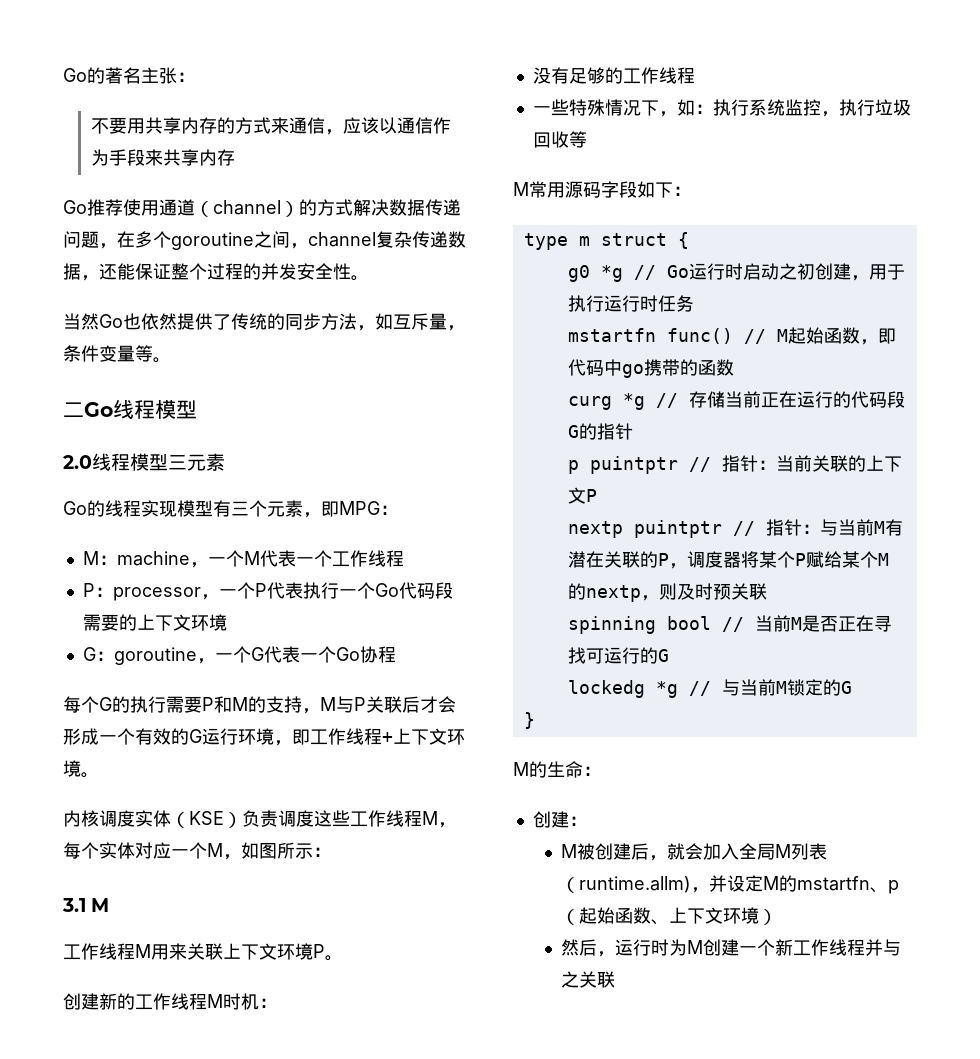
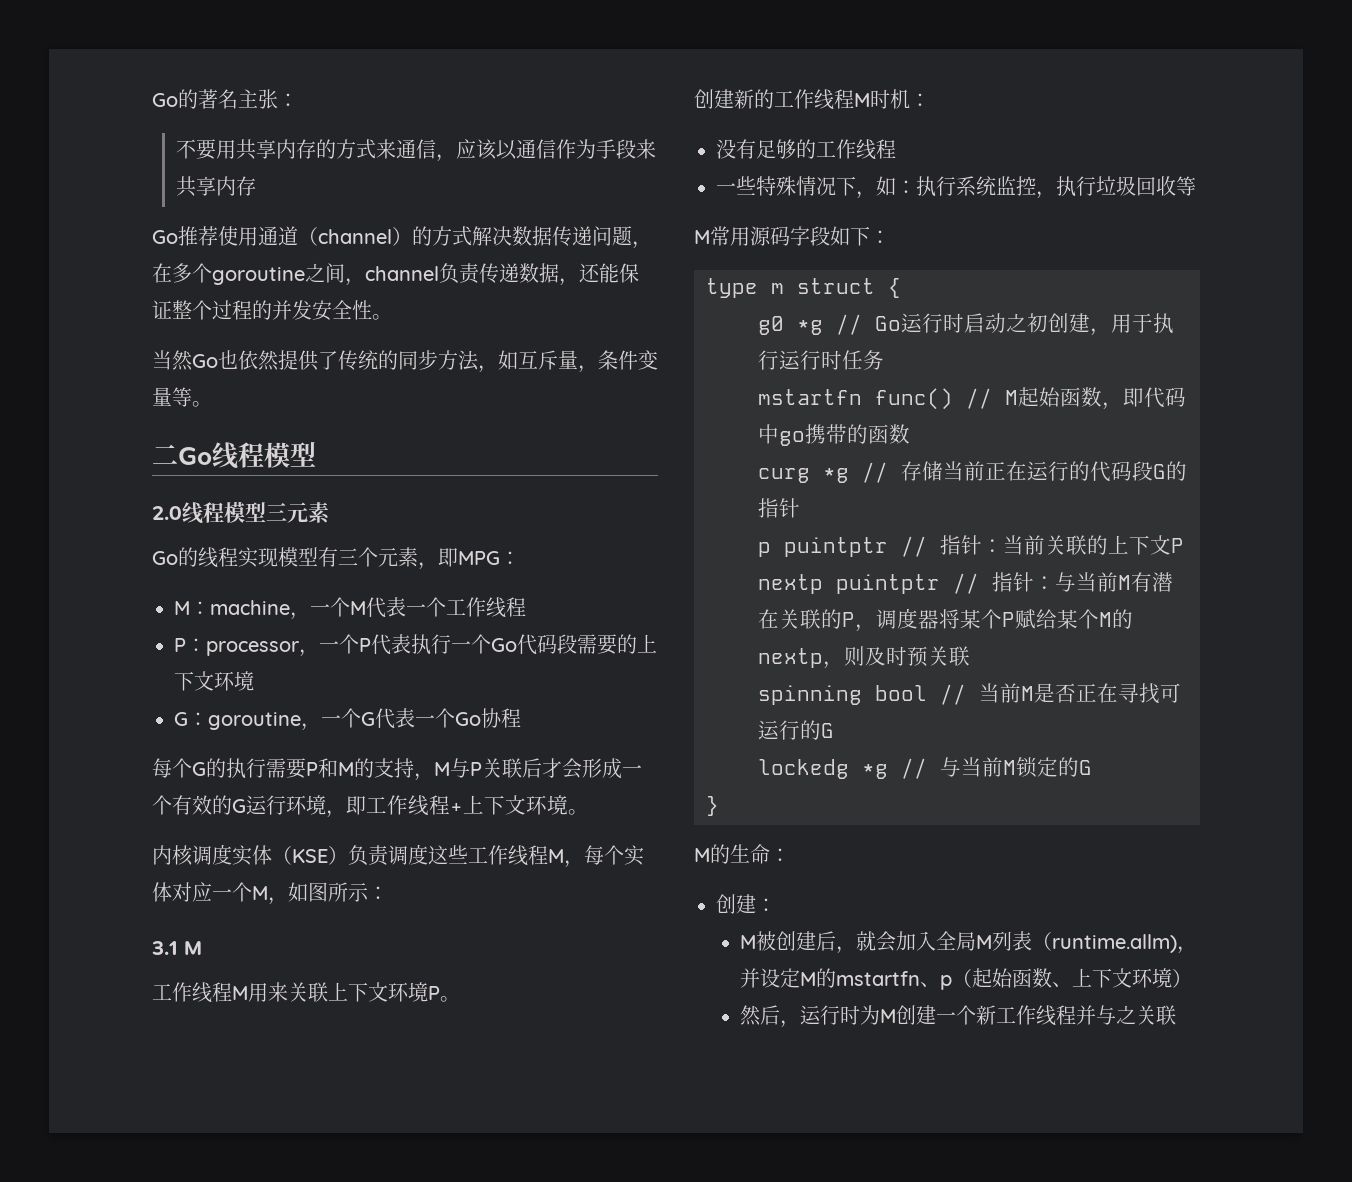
- Go推荐使用通道（channel）的方式解决数据传递问题，在多个goroutine之间，channel复杂传递数据，还能保证整个过程的并发安全性。
+ Go推荐使用通道（channel）的方式解决数据传递问题，在多个goroutine之间，channel负责传递数据，还能保证整个过程的并发安全性。

